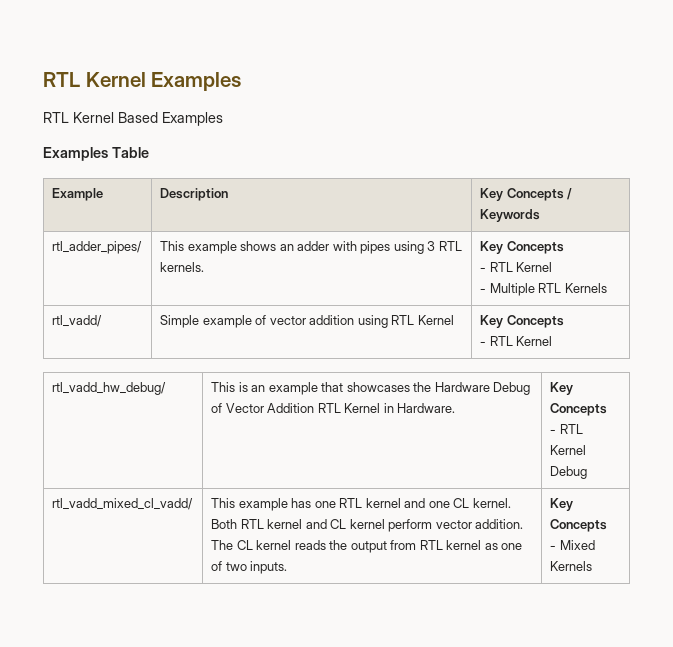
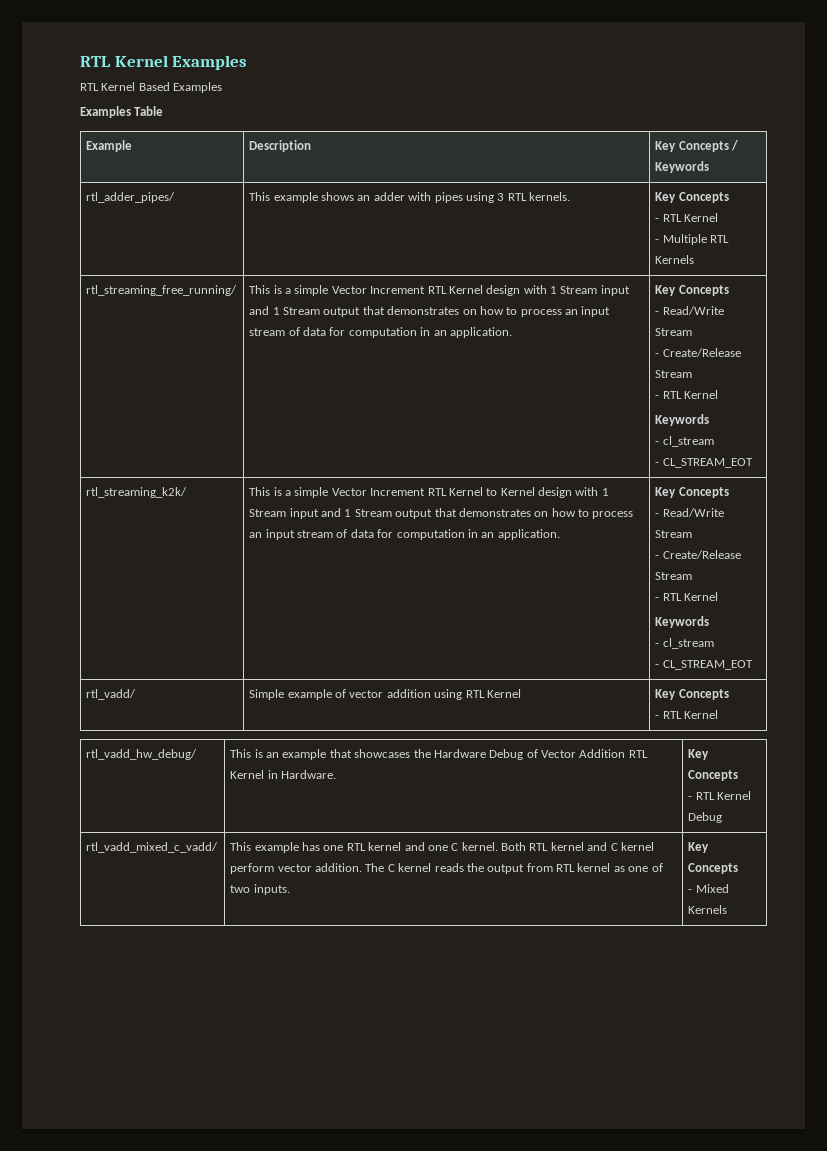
+ rtl_streaming_free_running/ | This is a simple Vector Increment RTL Kernel design with 1 Stream input and 1 Stream output that demonstrates on how to process an input stream of data for computation in an application. | Key Concepts
+ - Read/Write Stream
+ - Create/Release Stream
+ - RTL Kernel
+ Keywords
+ - cl_stream
+ - CL_STREAM_EOT
+ rtl_streaming_k2k/ | This is a simple Vector Increment RTL Kernel to Kernel design with 1 Stream input and 1 Stream output that demonstrates on how to process an input stream of data for computation in an application. | Key Concepts
+ - Read/Write Stream
+ - Create/Release Stream
+ - RTL Kernel
+ Keywords
+ - cl_stream
+ - CL_STREAM_EOT
- rtl_vadd_mixed_cl_vadd/ | This example has one RTL kernel and one CL kernel. Both RTL kernel and CL kernel perform vector addition. The CL kernel reads the output from RTL kernel as one of two inputs. | Key Concepts
+ rtl_vadd_mixed_c_vadd/ | This example has one RTL kernel and one C kernel. Both RTL kernel and C kernel perform vector addition. The C kernel reads the output from RTL kernel as one of two inputs. | Key Concepts

